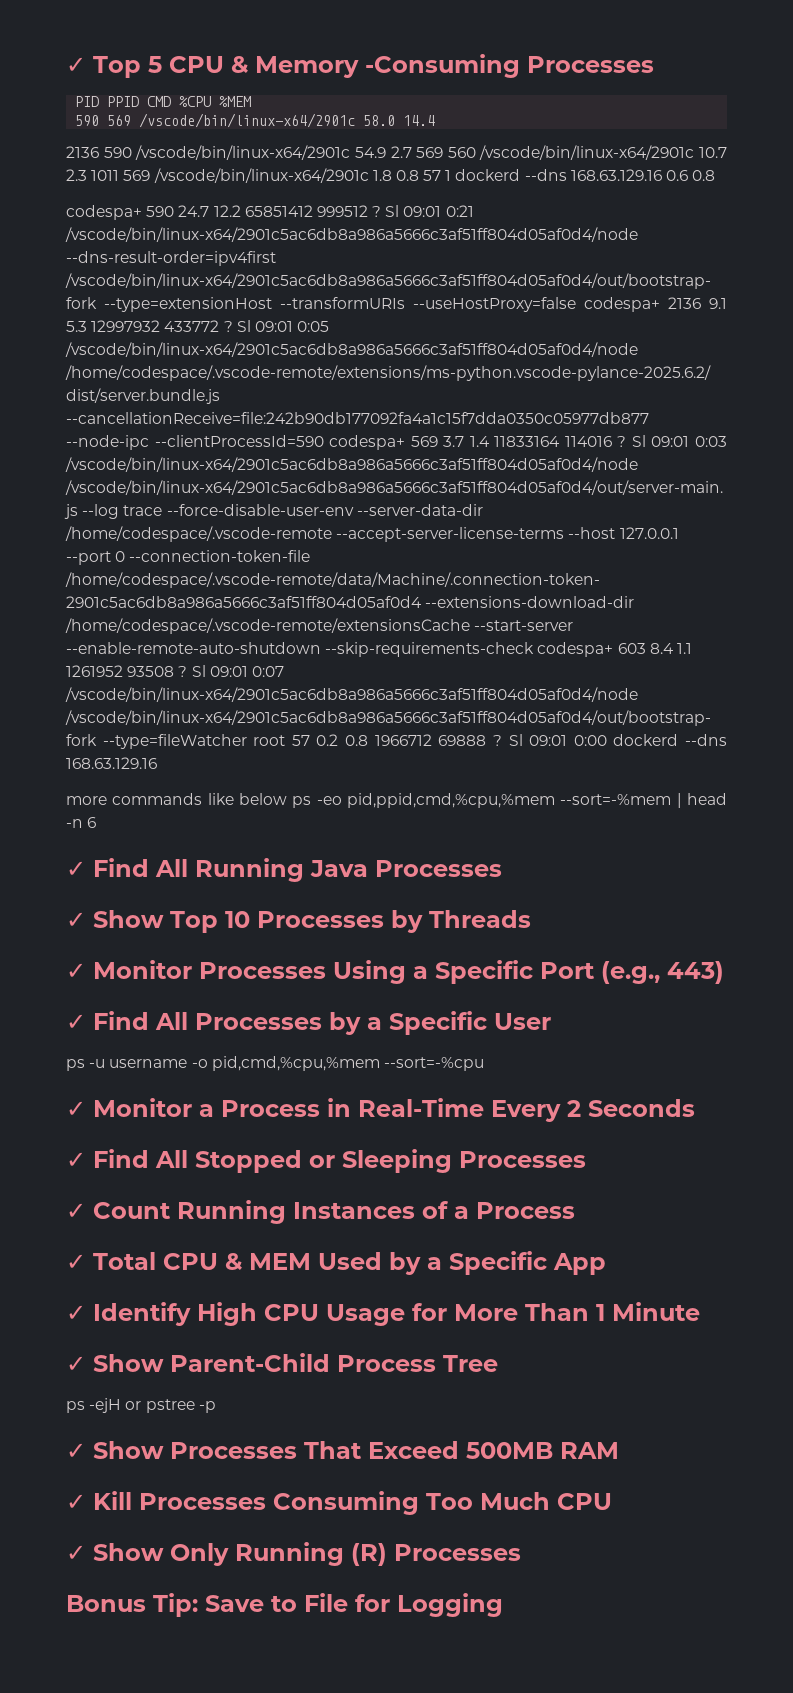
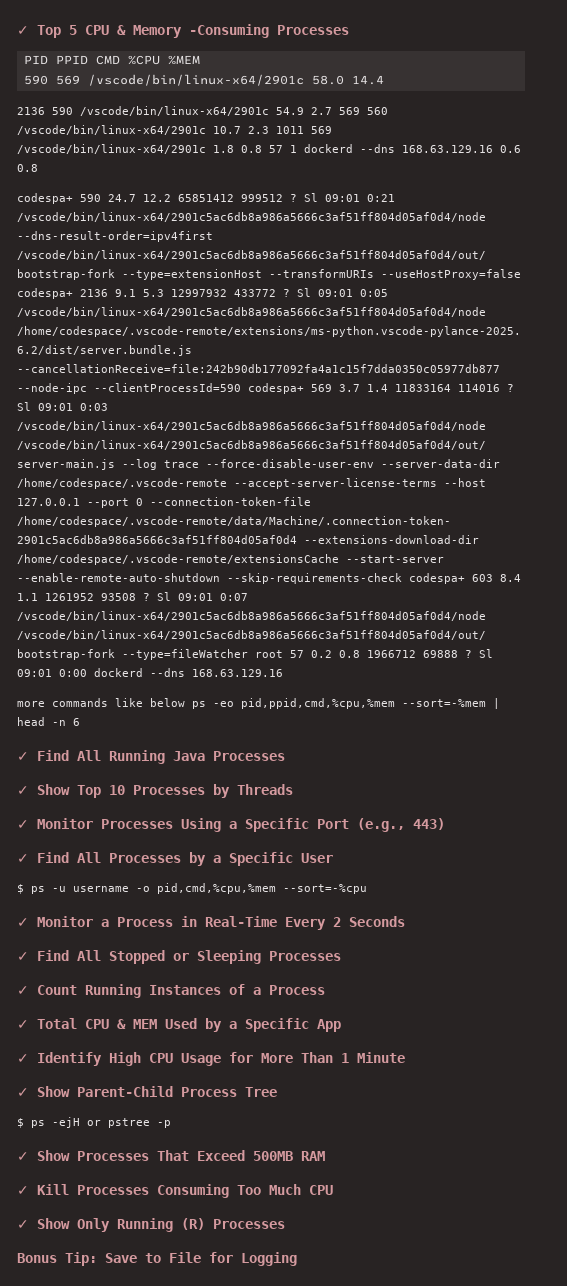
- ps -u username -o pid,cmd,%cpu,%mem --sort=-%cpu
+ $ ps -u username -o pid,cmd,%cpu,%mem --sort=-%cpu
- ps -ejH or pstree -p
+ $ ps -ejH or pstree -p

